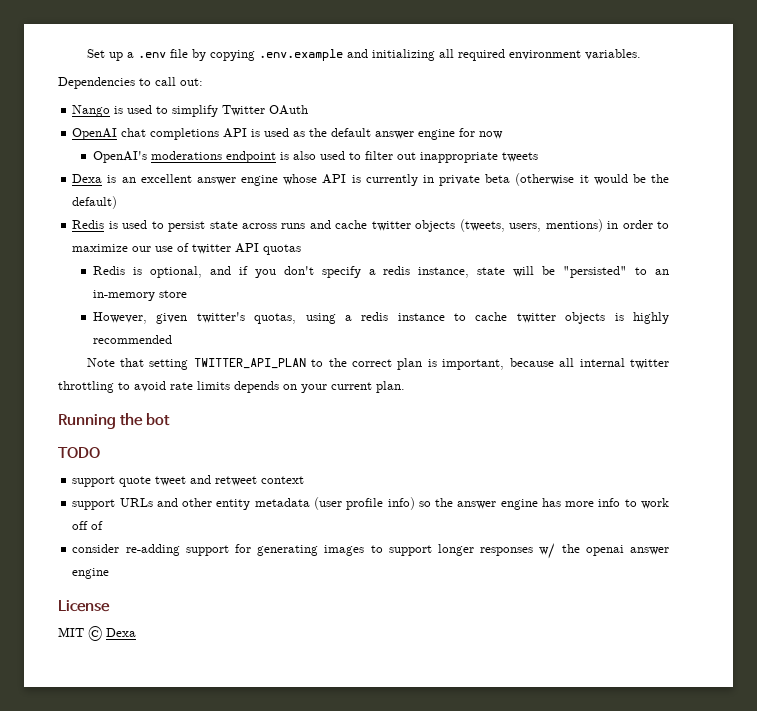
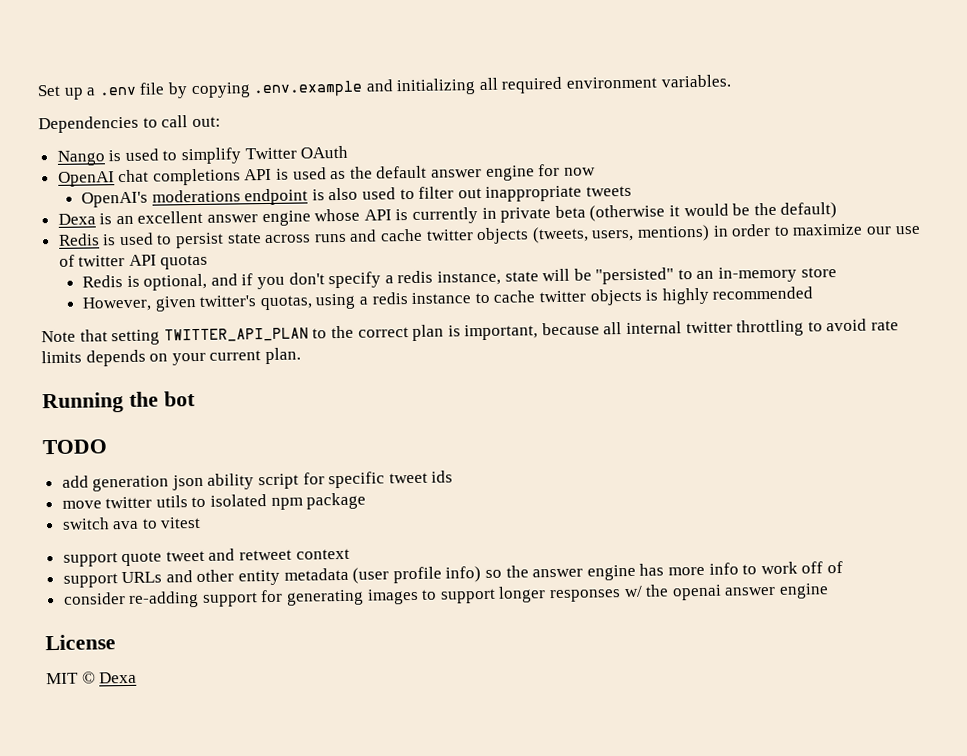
+ add generation json ability script for specific tweet ids
+ move twitter utils to isolated npm package
+ switch ava to vitest

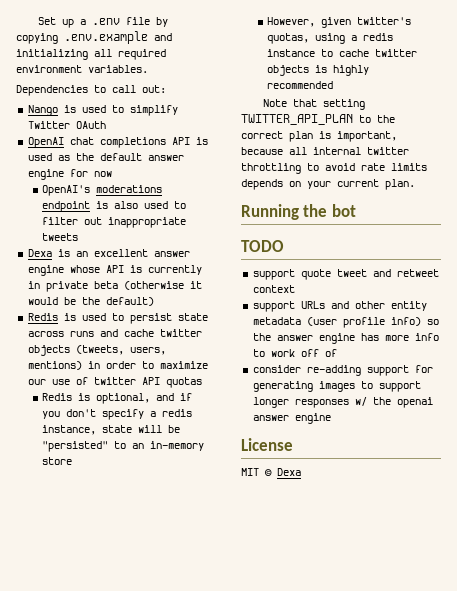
- add generation json ability script for specific tweet ids
- move twitter utils to isolated npm package
- switch ava to vitest

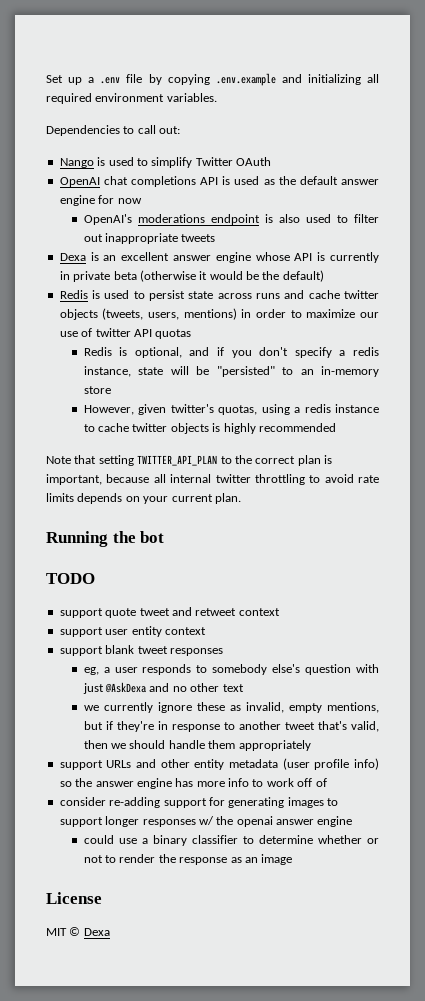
+ support user entity context
+ support blank tweet responses
+ eg, a user responds to somebody else's question with just @AskDexa and no other text
+ we currently ignore these as invalid, empty mentions, but if they're in response to another tweet that's valid, then we should handle them appropriately
+ could use a binary classifier to determine whether or not to render the response as an image

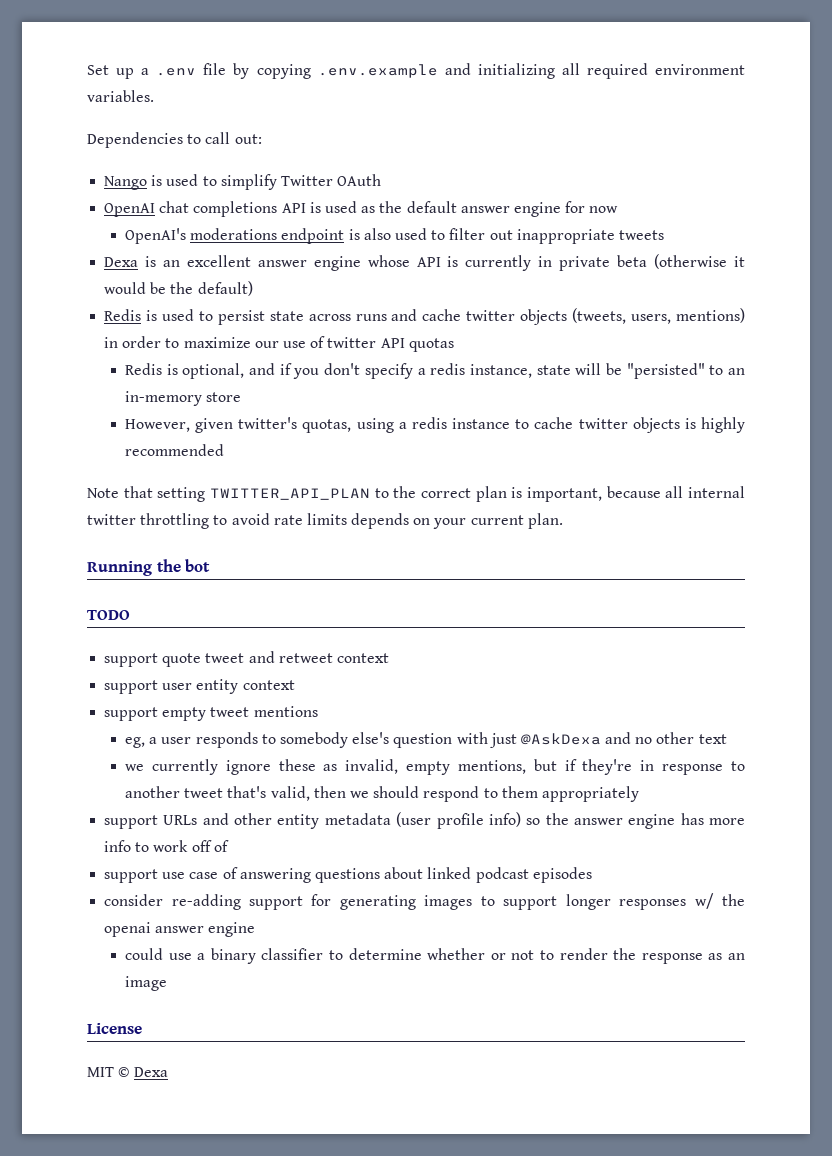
- support blank tweet responses
+ support empty tweet mentions
- we currently ignore these as invalid, empty mentions, but if they're in response to another tweet that's valid, then we should handle them appropriately
+ we currently ignore these as invalid, empty mentions, but if they're in response to another tweet that's valid, then we should respond to them appropriately
+ support use case of answering questions about linked podcast episodes

